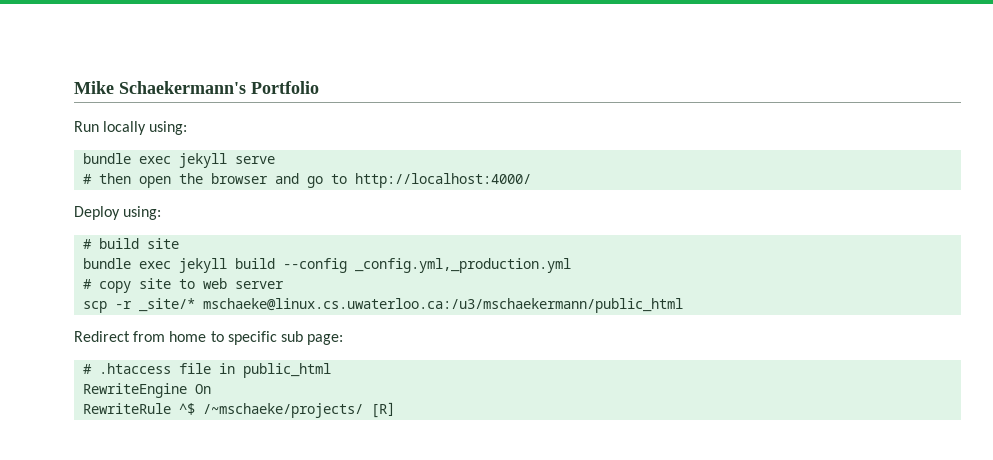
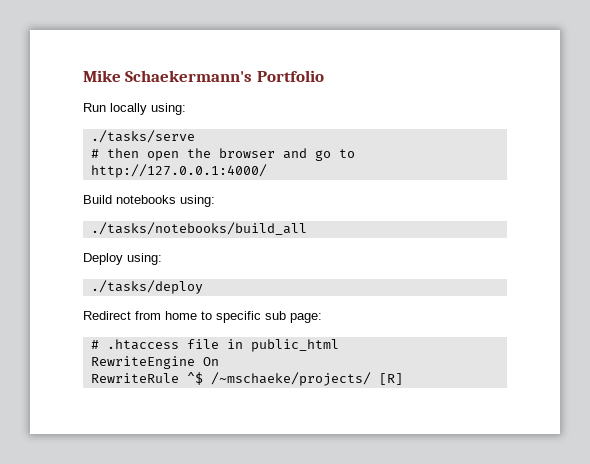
- bundle exec jekyll serve
+ ./tasks/serve
- # then open the browser and go to http://localhost:4000/
+ # then open the browser and go to http://127.0.0.1:4000/
+ Build notebooks using:
+ ./tasks/notebooks/build_all
  Deploy using:
- # build site
- bundle exec jekyll build --config _config.yml,_production.yml
- # copy site to web server
- scp -r _site/* mschaeke@linux.cs.uwaterloo.ca:/u3/mschaekermann/public_html
+ ./tasks/deploy

